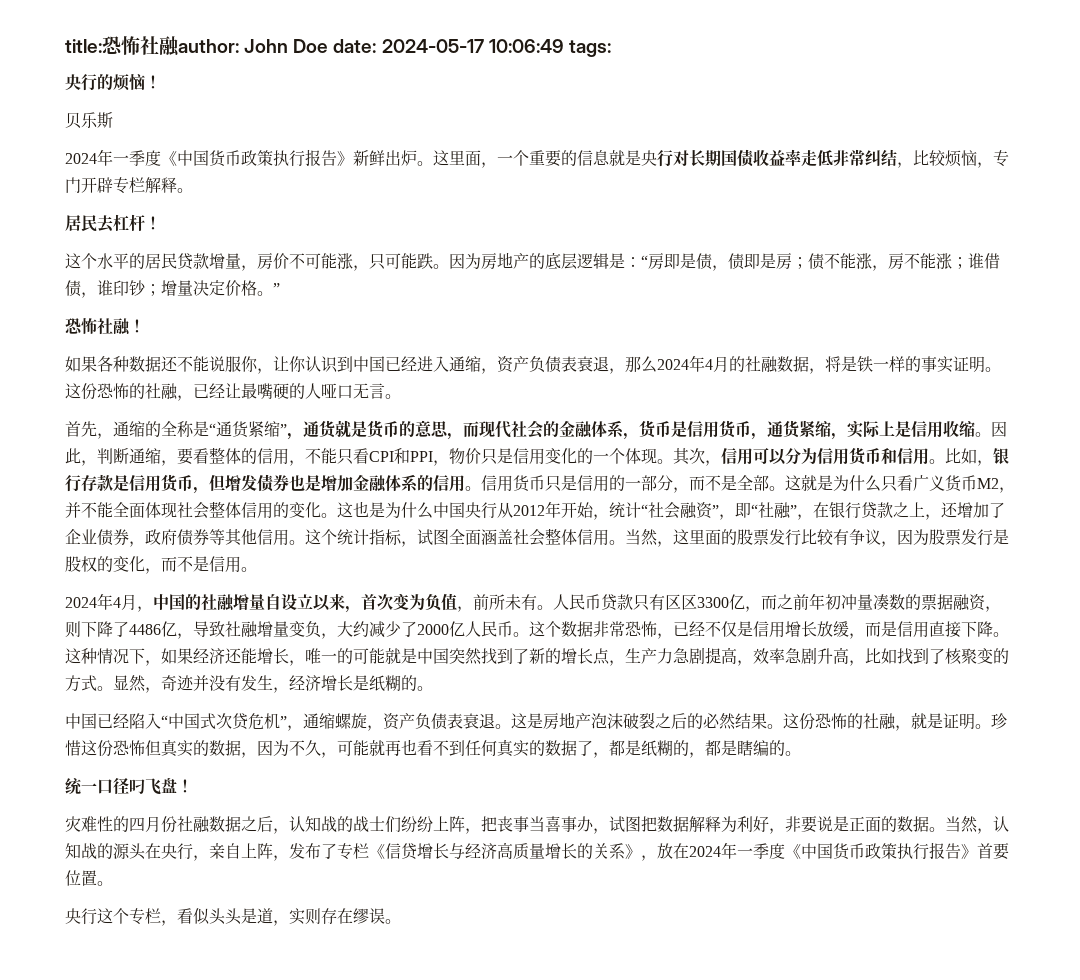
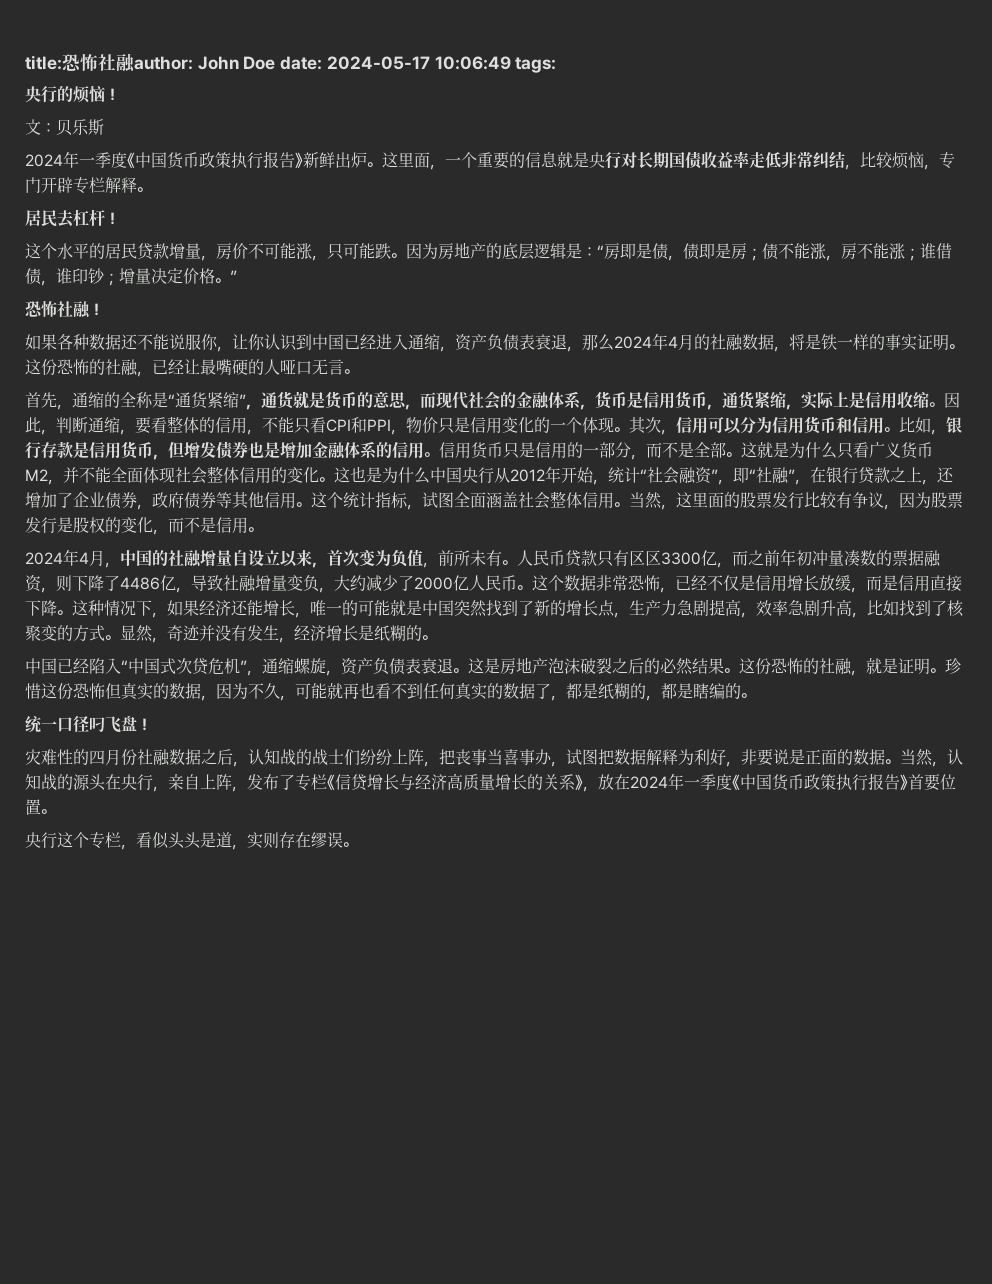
- 贝乐斯
+ 文：贝乐斯

